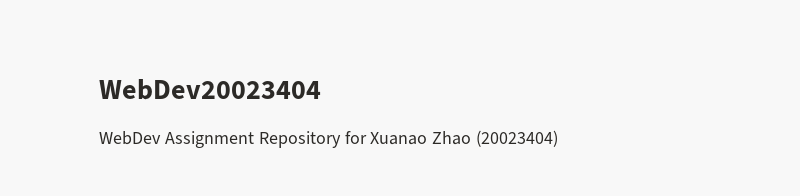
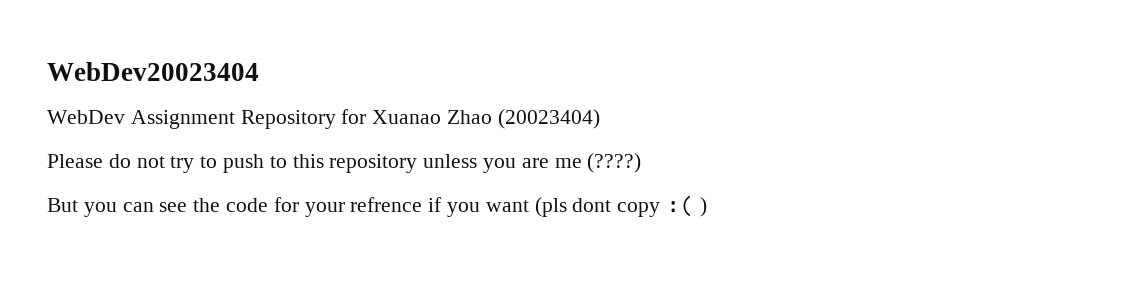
+ Please do not try to push to this repository unless you are me (????)
+ But you can see the code for your refrence if you want (pls dont copy :( )

